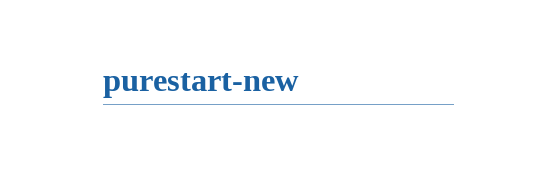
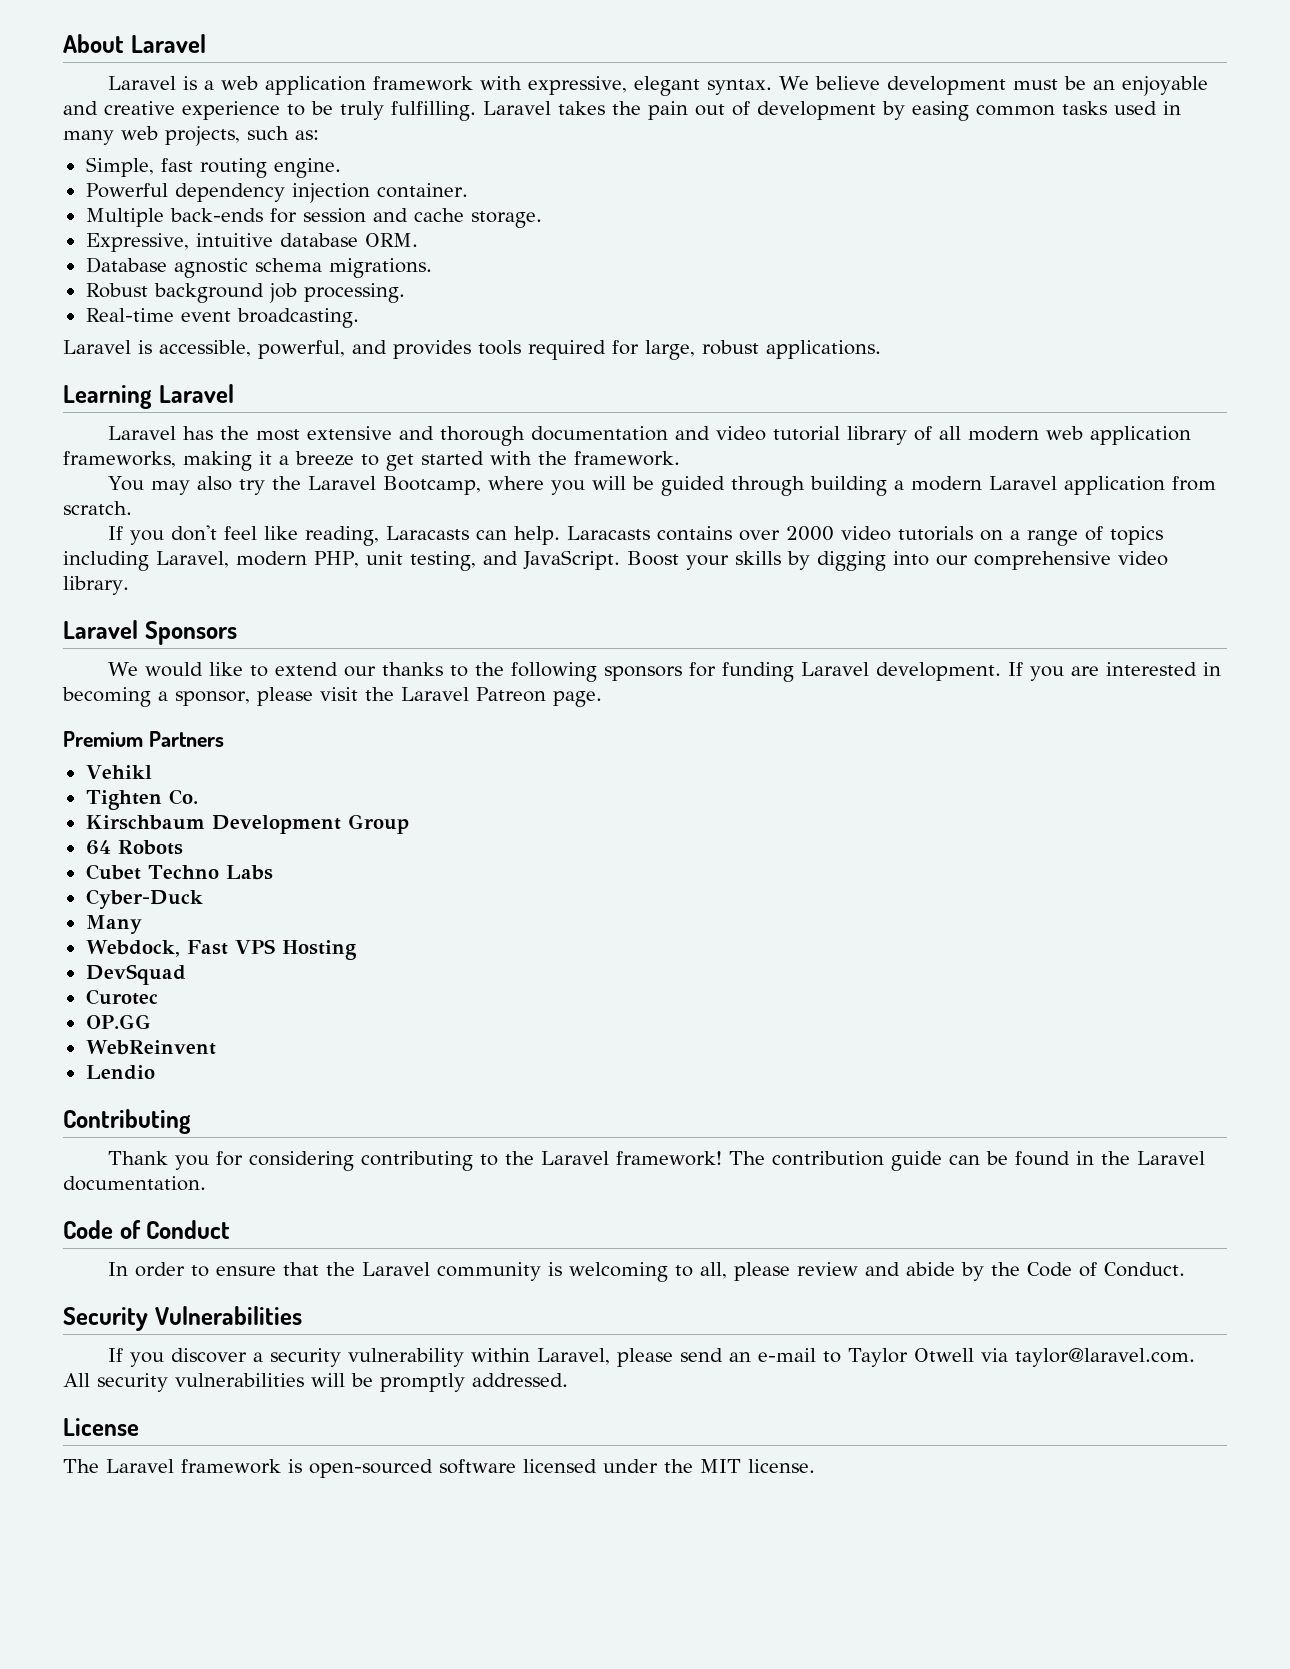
- purestart-new
+ About Laravel
+ Laravel is a web application framework with expressive, elegant syntax. We believe development must be an enjoyable and creative experience to be truly fulfilling. Laravel takes the pain out of development by easing common tasks used in many web projects, such as:
+ Simple, fast routing engine.
+ Powerful dependency injection container.
+ Multiple back-ends for session and cache storage.
+ Expressive, intuitive database ORM.
+ Database agnostic schema migrations.
+ Robust background job processing.
+ Real-time event broadcasting.
+ Laravel is accessible, powerful, and provides tools required for large, robust applications.
+ Learning Laravel
+ Laravel has the most extensive and thorough documentation and video tutorial library of all modern web application frameworks, making it a breeze to get started with the framework.
+ You may also try the Laravel Bootcamp, where you will be guided through building a modern Laravel application from scratch.
+ If you don't feel like reading, Laracasts can help. Laracasts contains over 2000 video tutorials on a range of topics including Laravel, modern PHP, unit testing, and JavaScript. Boost your skills by digging into our comprehensive video library.
+ Laravel Sponsors
+ We would like to extend our thanks to the following sponsors for funding Laravel development. If you are interested in becoming a sponsor, please visit the Laravel Patreon page.
+ Premium Partners
+ Vehikl
+ Tighten Co.
+ Kirschbaum Development Group
+ 64 Robots
+ Cubet Techno Labs
+ Cyber-Duck
+ Many
+ Webdock, Fast VPS Hosting
+ DevSquad
+ Curotec
+ OP.GG
+ WebReinvent
+ Lendio
+ Contributing
+ Thank you for considering contributing to the Laravel framework! The contribution guide can be found in the Laravel documentation.
+ Code of Conduct
+ In order to ensure that the Laravel community is welcoming to all, please review and abide by the Code of Conduct.
+ Security Vulnerabilities
+ If you discover a security vulnerability within Laravel, please send an e-mail to Taylor Otwell via taylor@laravel.com. All security vulnerabilities will be promptly addressed.
+ License
+ The Laravel framework is open-sourced software licensed under the MIT license.

